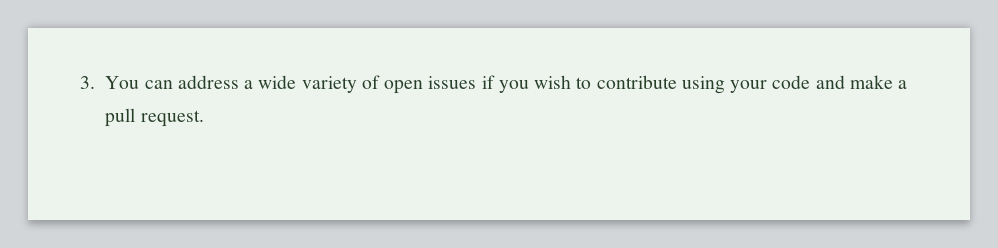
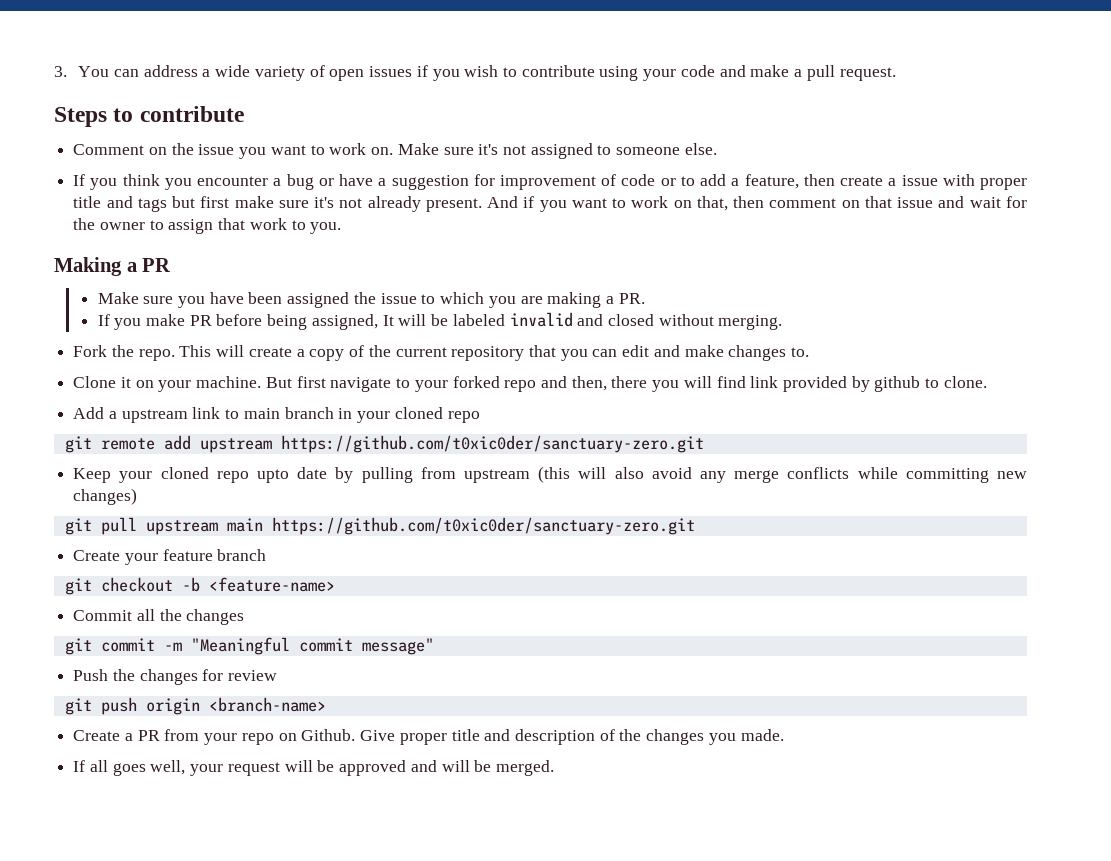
+ Steps to contribute
+ Comment on the issue you want to work on. Make sure it's not assigned to someone else.
+ If you think you encounter a bug or have a suggestion for improvement of code or to add a feature, then create a issue with proper title and tags but first make sure it's not already present. And if you want to work on that, then comment on that issue and wait for the owner to assign that work to you.
+ Making a PR
+ Make sure you have been assigned the issue to which you are making a PR.
+ If you make PR before being assigned, It will be labeled invalid and closed without merging.
+ Fork the repo. This will create a copy of the current repository that you can edit and make changes to.
+ Clone it on your machine. But first navigate to your forked repo and then, there you will find link provided by github to clone.
+ Add a upstream link to main branch in your cloned repo
+ git remote add upstream https://github.com/t0xic0der/sanctuary-zero.git
+ Keep your cloned repo upto date by pulling from upstream (this will also avoid any merge conflicts while committing new changes)
+ git pull upstream main https://github.com/t0xic0der/sanctuary-zero.git
+ Create your feature branch
+ git checkout -b <feature-name>
+ Commit all the changes
+ git commit -m "Meaningful commit message"
+ Push the changes for review
+ git push origin <branch-name>
+ Create a PR from your repo on Github. Give proper title and description of the changes you made.
+ If all goes well, your request will be approved and will be merged.

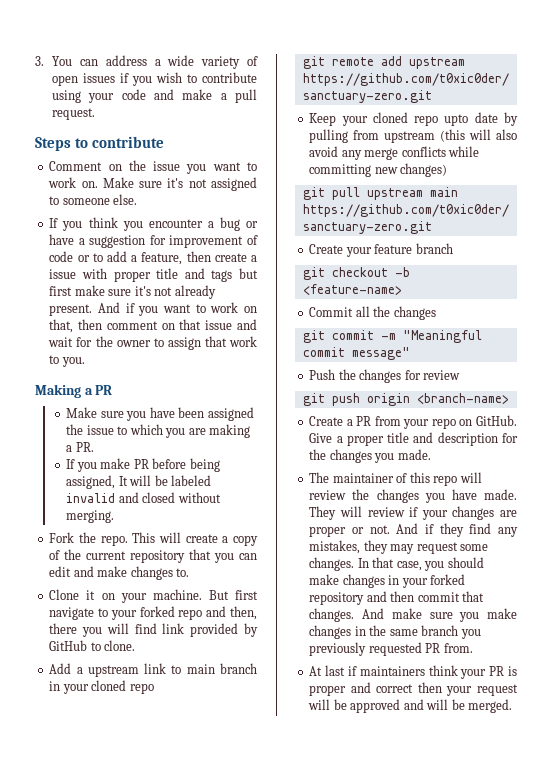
- But first navigate to your forked repo and then, there you will find link provided by github to clone.
+ But first navigate to your forked repo and then, there you will find link provided by GitHub to clone.
- Create a PR from your repo on Github. Give proper title and description of the changes you made.
+ Create a PR from your repo on GitHub. Give a proper title and description for the changes you made.
- If all goes well, your request will be approved and will be merged.
+ The maintainer of this repo will review the changes you have made. They will review if your changes are proper or not. And if they find any mistakes, they may request some changes. In that case, you should make changes in your forked repository and then commit that changes. And make sure you make changes in the same branch you previously requested PR from.
+ At last if maintainers think your PR is proper and correct then your request will be approved and will be merged.

